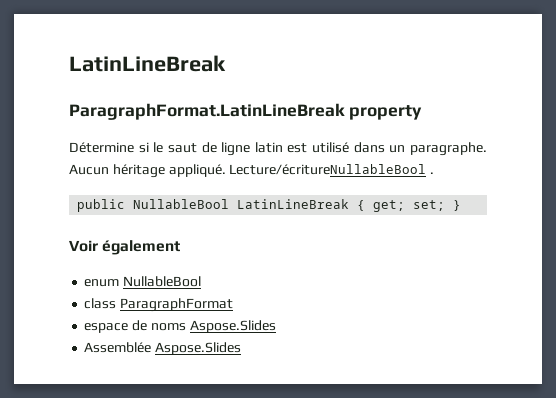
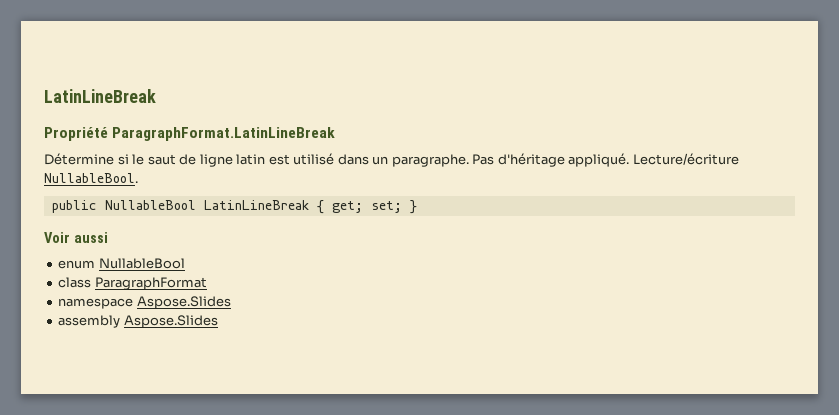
- ParagraphFormat.LatinLineBreak property
+ Propriété ParagraphFormat.LatinLineBreak
- Aucun héritage appliqué. Lecture/écritureNullableBool .
+ Pas d'héritage appliqué. Lecture/écriture NullableBool.
- Voir également
+ Voir aussi
- espace de noms Aspose.Slides
+ namespace Aspose.Slides
- Assemblée Aspose.Slides
+ assembly Aspose.Slides

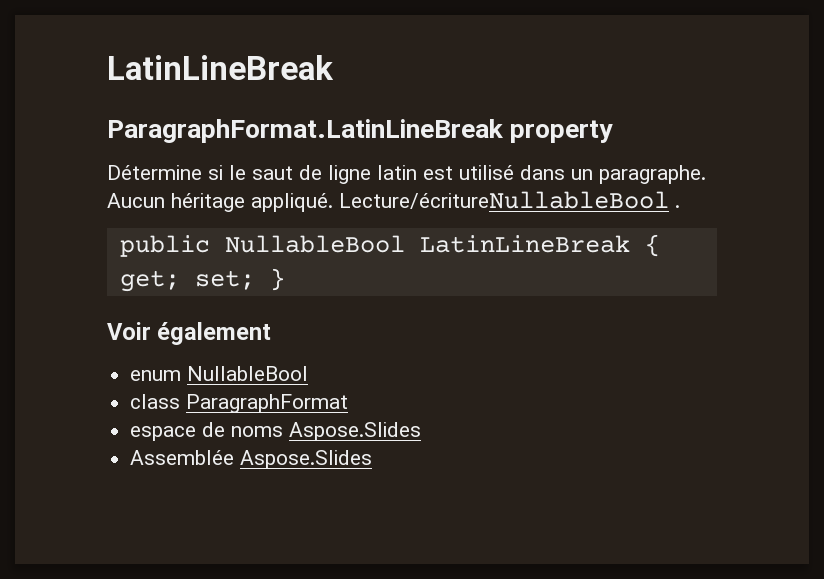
- Propriété ParagraphFormat.LatinLineBreak
+ ParagraphFormat.LatinLineBreak property
- Pas d'héritage appliqué. Lecture/écriture NullableBool.
+ Aucun héritage appliqué. Lecture/écritureNullableBool .
- Voir aussi
+ Voir également
- namespace Aspose.Slides
+ espace de noms Aspose.Slides
- assembly Aspose.Slides
+ Assemblée Aspose.Slides

